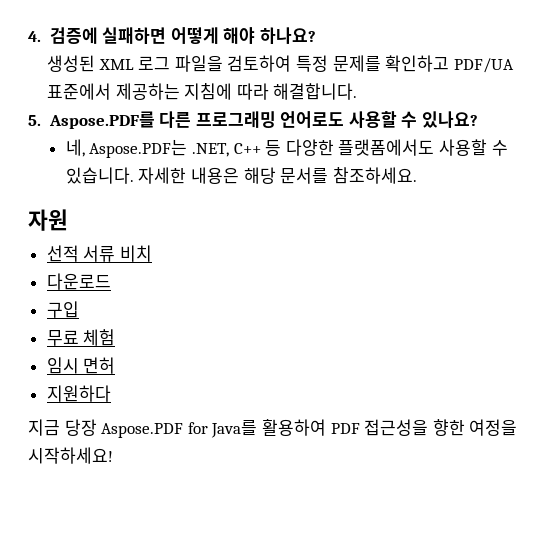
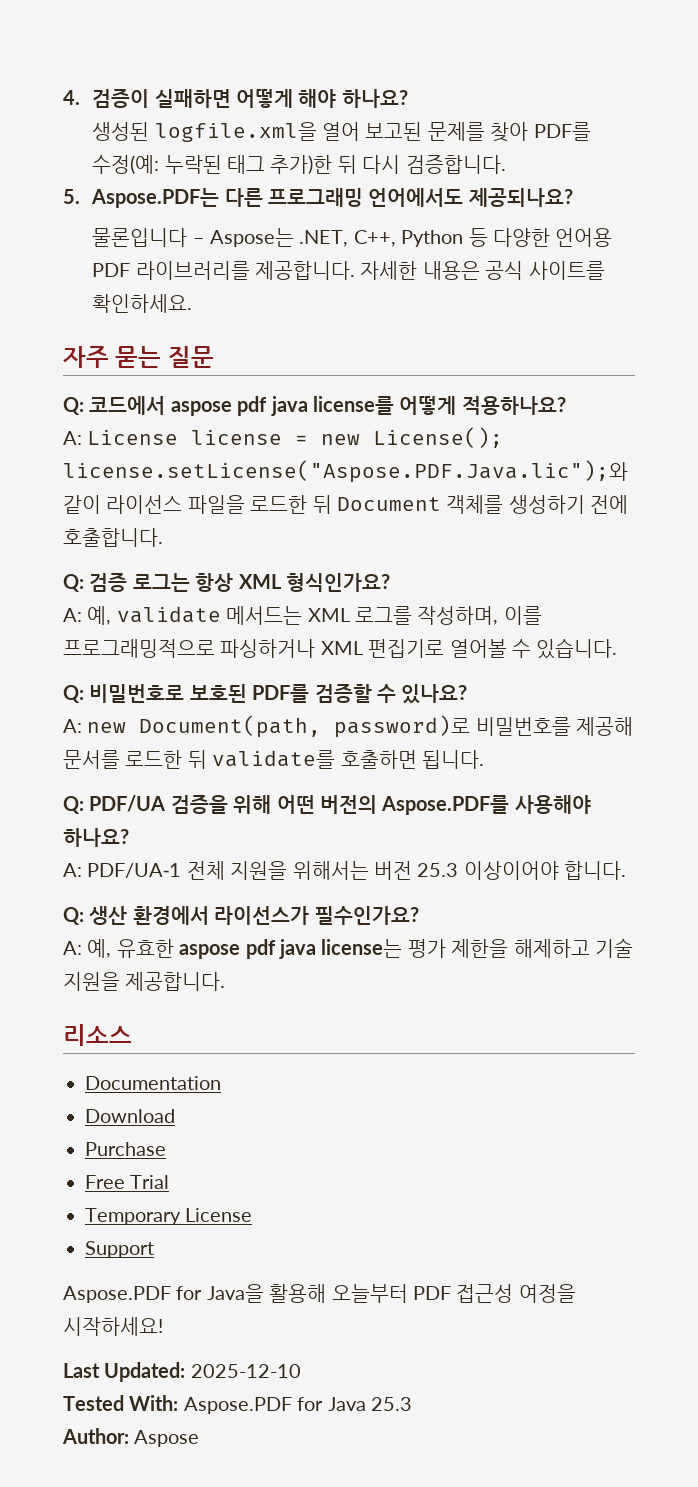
- 4. 검증에 실패하면 어떻게 해야 하나요?
+ 4. 검증이 실패하면 어떻게 해야 하나요?
- 생성된 XML 로그 파일을 검토하여 특정 문제를 확인하고 PDF/UA 표준에서 제공하는 지침에 따라 해결합니다.
+ 생성된 logfile.xml을 열어 보고된 문제를 찾아 PDF를 수정(예: 누락된 태그 추가)한 뒤 다시 검증합니다.
- 5. Aspose.PDF를 다른 프로그래밍 언어로도 사용할 수 있나요?
- 네, Aspose.PDF는 .NET, C++ 등 다양한 플랫폼에서도 사용할 수 있습니다. 자세한 내용은 해당 문서를 참조하세요.
- 자원
- 선적 서류 비치
- 다운로드
- 구입
- 무료 체험
- 임시 면허
- 지원하다
- 지금 당장 Aspose.PDF for Java를 활용하여 PDF 접근성을 향한 여정을 시작하세요!
+ 5. Aspose.PDF는 다른 프로그래밍 언어에서도 제공되나요?
+ 물론입니다 – Aspose는 .NET, C++, Python 등 다양한 언어용 PDF 라이브러리를 제공합니다. 자세한 내용은 공식 사이트를 확인하세요.
+ 자주 묻는 질문
+ Q: 코드에서 aspose pdf java license를 어떻게 적용하나요?
+ A: License license = new License(); license.setLicense("Aspose.PDF.Java.lic");와 같이 라이선스 파일을 로드한 뒤 Document 객체를 생성하기 전에 호출합니다.
+ Q: 검증 로그는 항상 XML 형식인가요?
+ A: 예, validate 메서드는 XML 로그를 작성하며, 이를 프로그래밍적으로 파싱하거나 XML 편집기로 열어볼 수 있습니다.
+ Q: 비밀번호로 보호된 PDF를 검증할 수 있나요?
+ A: new Document(path, password)로 비밀번호를 제공해 문서를 로드한 뒤 validate를 호출하면 됩니다.
+ Q: PDF/UA 검증을 위해 어떤 버전의 Aspose.PDF를 사용해야 하나요?
+ A: PDF/UA‑1 전체 지원을 위해서는 버전 25.3 이상이어야 합니다.
+ Q: 생산 환경에서 라이선스가 필수인가요?
+ A: 예, 유효한 aspose pdf java license는 평가 제한을 해제하고 기술 지원을 제공합니다.
+ 리소스
+ Documentation
+ Download
+ Purchase
+ Free Trial
+ Temporary License
+ Support
+ Aspose.PDF for Java을 활용해 오늘부터 PDF 접근성 여정을 시작하세요!
+ Last Updated: 2025-12-10
+ Tested With: Aspose.PDF for Java 25.3
+ Author: Aspose

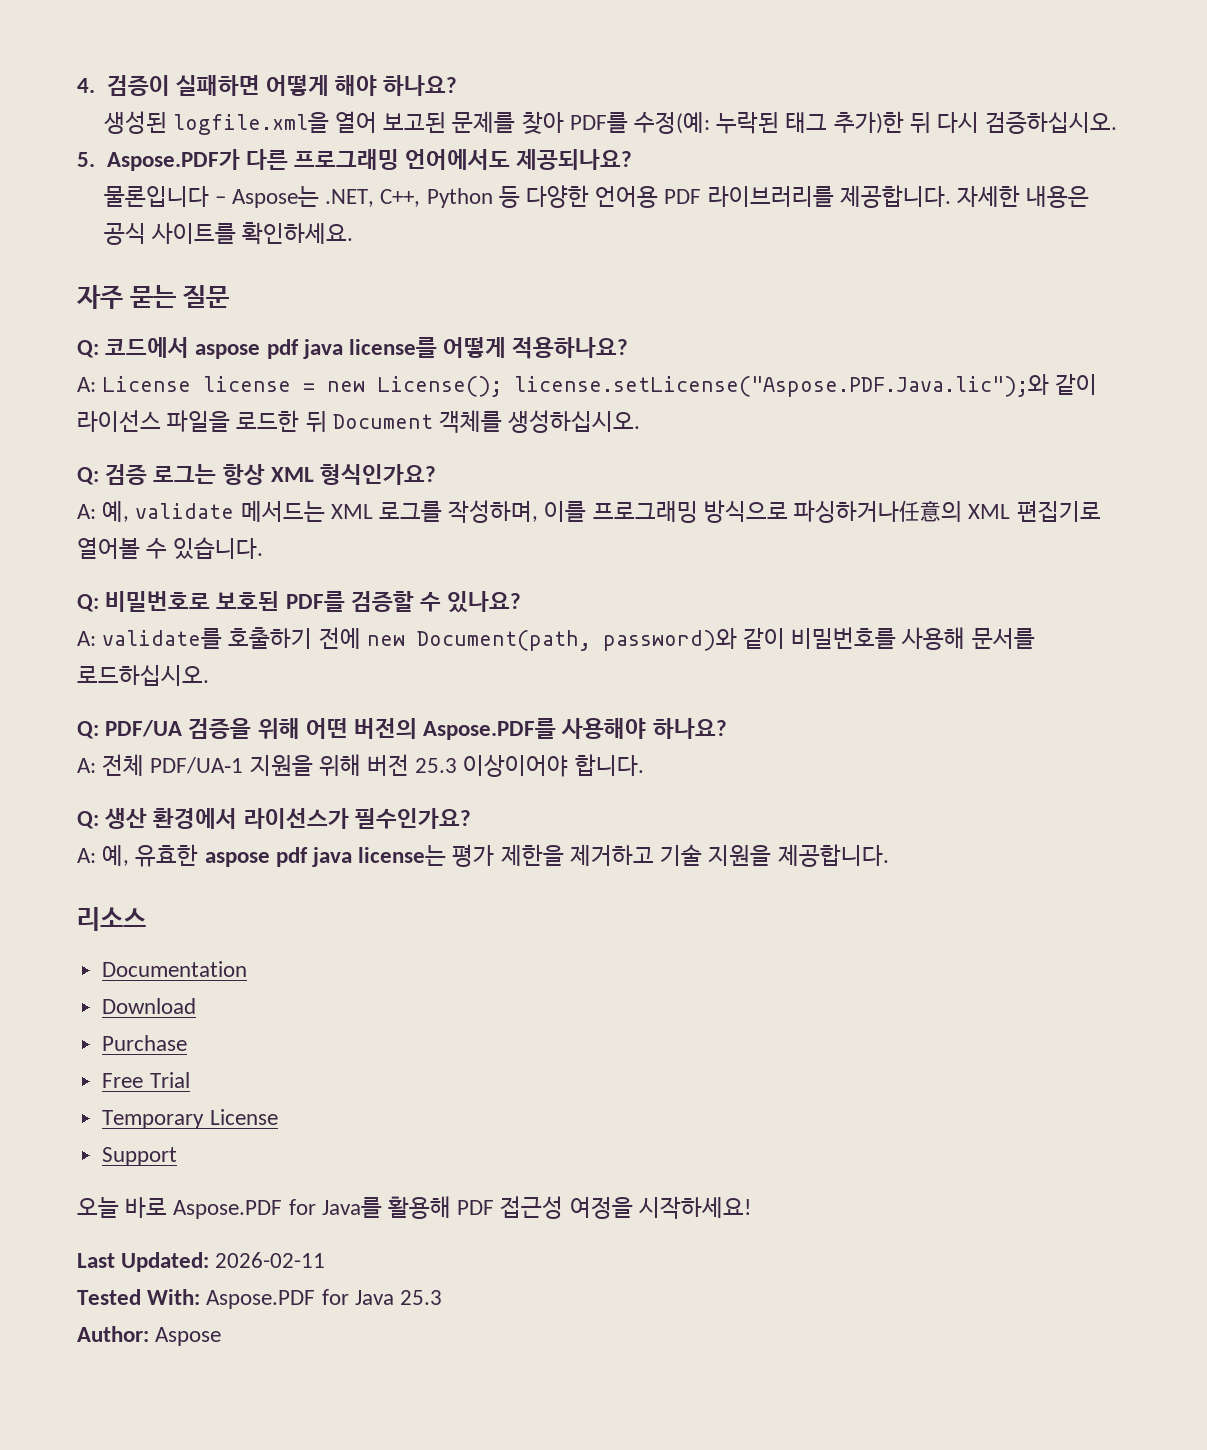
- 생성된 logfile.xml을 열어 보고된 문제를 찾아 PDF를 수정(예: 누락된 태그 추가)한 뒤 다시 검증합니다.
+ 생성된 logfile.xml을 열어 보고된 문제를 찾아 PDF를 수정(예: 누락된 태그 추가)한 뒤 다시 검증하십시오.
- 5. Aspose.PDF는 다른 프로그래밍 언어에서도 제공되나요?
+ 5. Aspose.PDF가 다른 프로그래밍 언어에서도 제공되나요?
- A: License license = new License(); license.setLicense("Aspose.PDF.Java.lic");와 같이 라이선스 파일을 로드한 뒤 Document 객체를 생성하기 전에 호출합니다.
+ A: License license = new License(); license.setLicense("Aspose.PDF.Java.lic");와 같이 라이선스 파일을 로드한 뒤 Document 객체를 생성하십시오.
- A: 예, validate 메서드는 XML 로그를 작성하며, 이를 프로그래밍적으로 파싱하거나 XML 편집기로 열어볼 수 있습니다.
+ A: 예, validate 메서드는 XML 로그를 작성하며, 이를 프로그래밍 방식으로 파싱하거나任意의 XML 편집기로 열어볼 수 있습니다.
- A: new Document(path, password)로 비밀번호를 제공해 문서를 로드한 뒤 validate를 호출하면 됩니다.
+ A: validate를 호출하기 전에 new Document(path, password)와 같이 비밀번호를 사용해 문서를 로드하십시오.
- A: PDF/UA‑1 전체 지원을 위해서는 버전 25.3 이상이어야 합니다.
+ A: 전체 PDF/UA‑1 지원을 위해 버전 25.3 이상이어야 합니다.
- A: 예, 유효한 aspose pdf java license는 평가 제한을 해제하고 기술 지원을 제공합니다.
+ A: 예, 유효한 aspose pdf java license는 평가 제한을 제거하고 기술 지원을 제공합니다.
- Aspose.PDF for Java을 활용해 오늘부터 PDF 접근성 여정을 시작하세요!
+ 오늘 바로 Aspose.PDF for Java를 활용해 PDF 접근성 여정을 시작하세요!
- Last Updated: 2025-12-10
+ Last Updated: 2026-02-11

